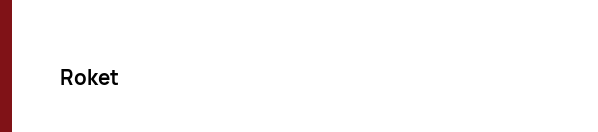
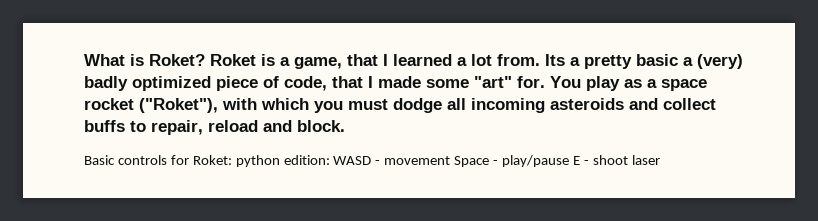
- Roket
+ What is Roket? Roket is a game, that I learned a lot from. Its a pretty basic a (very) badly optimized piece of code, that I made some "art" for. You play as a space rocket ("Roket"), with which you must dodge all incoming asteroids and collect buffs to repair, reload and block.
+ Basic controls for Roket: python edition: WASD - movement Space - play/pause E - shoot laser

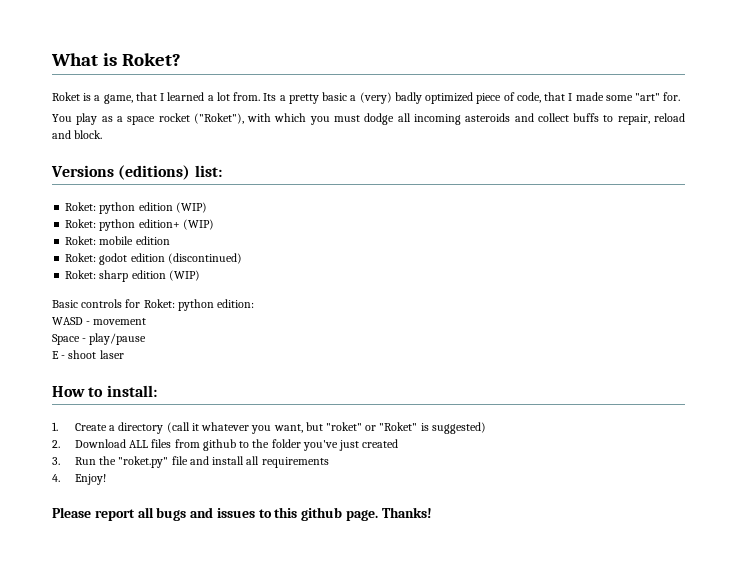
- What is Roket? Roket is a game, that I learned a lot from.
+ What is Roket?
+ Roket is a game, that I learned a lot from.
- Its a pretty basic a (very) badly optimized piece of code, that I made some "art" for. You play as a space rocket ("Roket"), with which you must dodge all incoming asteroids and collect buffs to repair, reload and block.
+ Its a pretty basic a (very) badly optimized piece of code, that I made some "art" for.
+ You play as a space rocket ("Roket"), with which you must dodge all incoming asteroids and collect buffs to repair, reload and block.
+ Versions (editions) list:
+ Roket: python edition (WIP)
+ Roket: python edition+ (WIP)
+ Roket: mobile edition
+ Roket: godot edition (discontinued)
+ Roket: sharp edition (WIP)
- Basic controls for Roket: python edition: WASD - movement Space - play/pause E - shoot laser
+ Basic controls for Roket: python edition:
+ WASD - movement
+ Space - play/pause
+ E - shoot laser
+ How to install:
+ 1. Create a directory (call it whatever you want, but "roket" or "Roket" is suggested)
+ 2. Download ALL files from github to the folder you've just created
+ 3. Run the "roket.py" file and install all requirements
+ 4. Enjoy!
+ Please report all bugs and issues to this github page. Thanks!

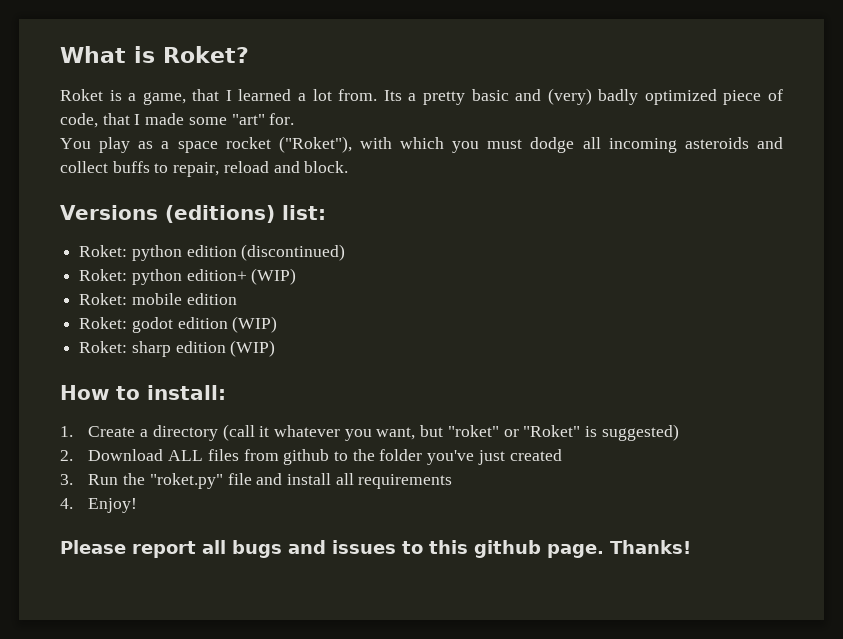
- Its a pretty basic a (very) badly optimized piece of code, that I made some "art" for.
+ Its a pretty basic and (very) badly optimized piece of code, that I made some "art" for.
- Roket: python edition (WIP)
+ Roket: python edition (discontinued)
- Roket: godot edition (discontinued)
+ Roket: godot edition (WIP)
- Basic controls for Roket: python edition:
- WASD - movement
- Space - play/pause
- E - shoot laser

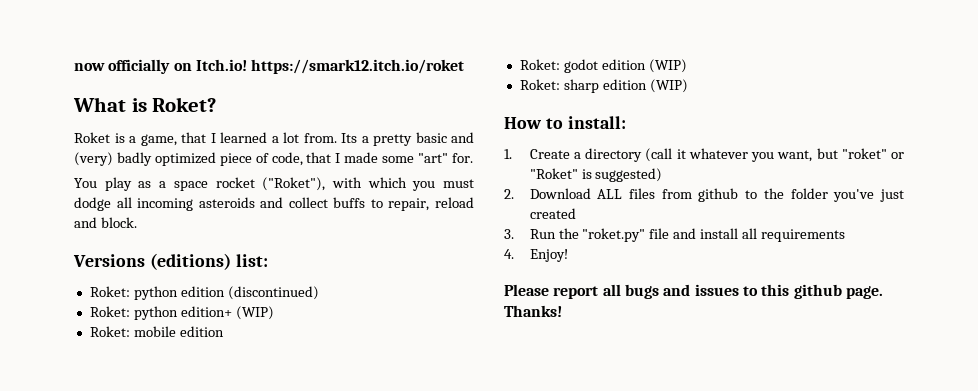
+ now officially on Itch.io! https://smark12.itch.io/roket

